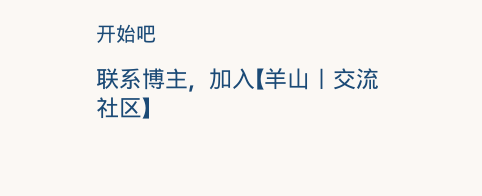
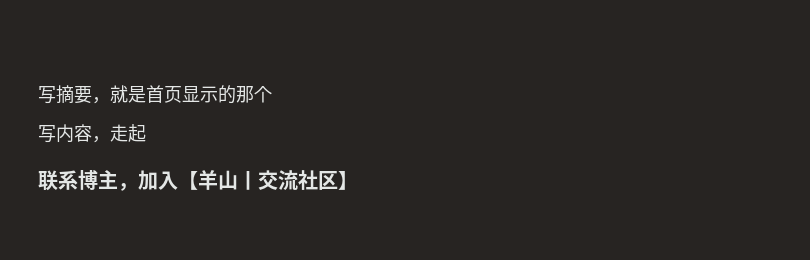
- 开始吧
+ 写摘要，就是首页显示的那个
+ 写内容，走起

